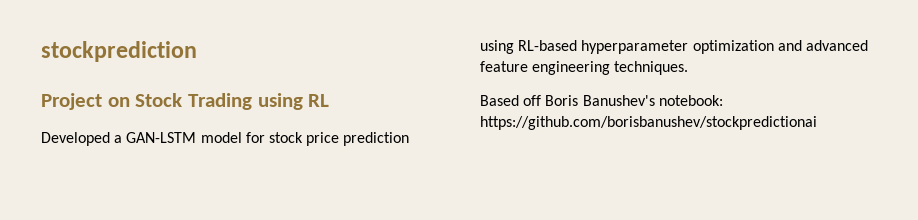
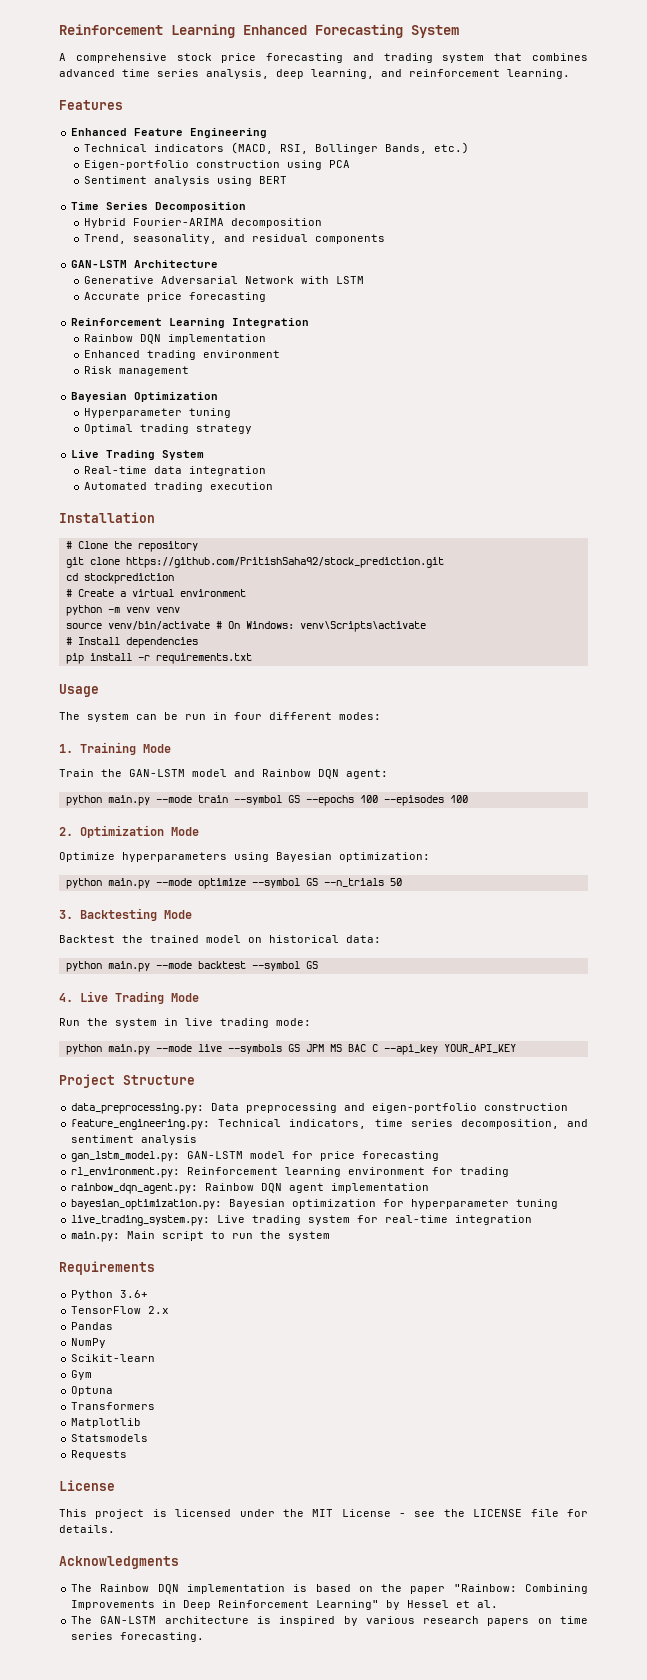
- stockprediction
- Project on Stock Trading using RL
- Developed a GAN-LSTM model for stock price prediction using RL-based hyperparameter optimization and advanced feature engineering techniques.
- Based off Boris Banushev's notebook: https://github.com/borisbanushev/stockpredictionai
+ Reinforcement Learning Enhanced Forecasting System
+ A comprehensive stock price forecasting and trading system that combines advanced time series analysis, deep learning, and reinforcement learning.
+ Features
+ Enhanced Feature Engineering
+ Technical indicators (MACD, RSI, Bollinger Bands, etc.)
+ Eigen-portfolio construction using PCA
+ Sentiment analysis using BERT
+ Time Series Decomposition
+ Hybrid Fourier-ARIMA decomposition
+ Trend, seasonality, and residual components
+ GAN-LSTM Architecture
+ Generative Adversarial Network with LSTM
+ Accurate price forecasting
+ Reinforcement Learning Integration
+ Rainbow DQN implementation
+ Enhanced trading environment
+ Risk management
+ Bayesian Optimization
+ Hyperparameter tuning
+ Optimal trading strategy
+ Live Trading System
+ Real-time data integration
+ Automated trading execution
+ Installation
+ # Clone the repository
+ git clone https://github.com/PritishSaha92/stock_prediction.git
+ cd stockprediction
+ # Create a virtual environment
+ python -m venv venv
+ source venv/bin/activate # On Windows: venv\Scripts\activate
+ # Install dependencies
+ pip install -r requirements.txt
+ Usage
+ The system can be run in four different modes:
+ 1. Training Mode
+ Train the GAN-LSTM model and Rainbow DQN agent:
+ python main.py --mode train --symbol GS --epochs 100 --episodes 100
+ 2. Optimization Mode
+ Optimize hyperparameters using Bayesian optimization:
+ python main.py --mode optimize --symbol GS --n_trials 50
+ 3. Backtesting Mode
+ Backtest the trained model on historical data:
+ python main.py --mode backtest --symbol GS
+ 4. Live Trading Mode
+ Run the system in live trading mode:
+ python main.py --mode live --symbols GS JPM MS BAC C --api_key YOUR_API_KEY
+ Project Structure
+ data_preprocessing.py: Data preprocessing and eigen-portfolio construction
+ feature_engineering.py: Technical indicators, time series decomposition, and sentiment analysis
+ gan_lstm_model.py: GAN-LSTM model for price forecasting
+ rl_environment.py: Reinforcement learning environment for trading
+ rainbow_dqn_agent.py: Rainbow DQN agent implementation
+ bayesian_optimization.py: Bayesian optimization for hyperparameter tuning
+ live_trading_system.py: Live trading system for real-time integration
+ main.py: Main script to run the system
+ Requirements
+ Python 3.6+
+ TensorFlow 2.x
+ Pandas
+ NumPy
+ Scikit-learn
+ Gym
+ Optuna
+ Transformers
+ Matplotlib
+ Statsmodels
+ Requests
+ License
+ This project is licensed under the MIT License - see the LICENSE file for details.
+ Acknowledgments
+ The Rainbow DQN implementation is based on the paper "Rainbow: Combining Improvements in Deep Reinforcement Learning" by Hessel et al.
+ The GAN-LSTM architecture is inspired by various research papers on time series forecasting.

